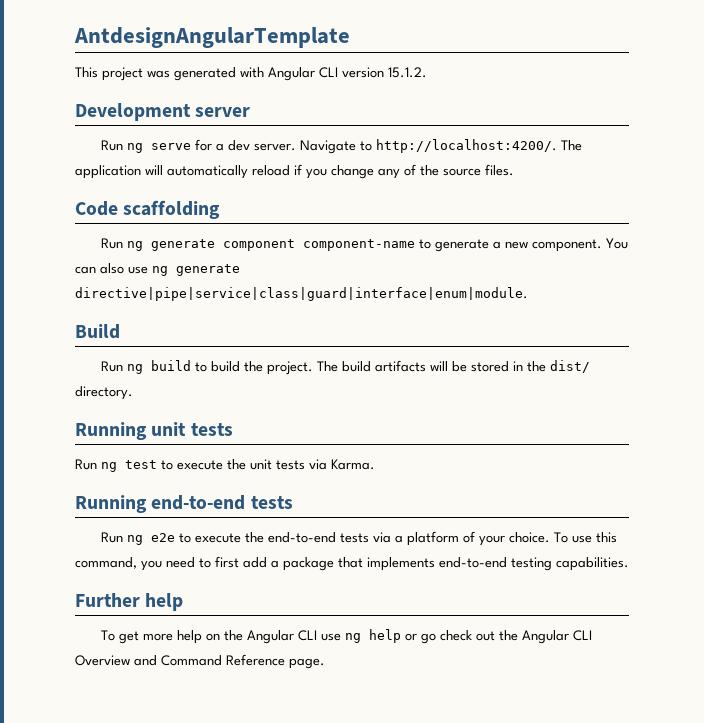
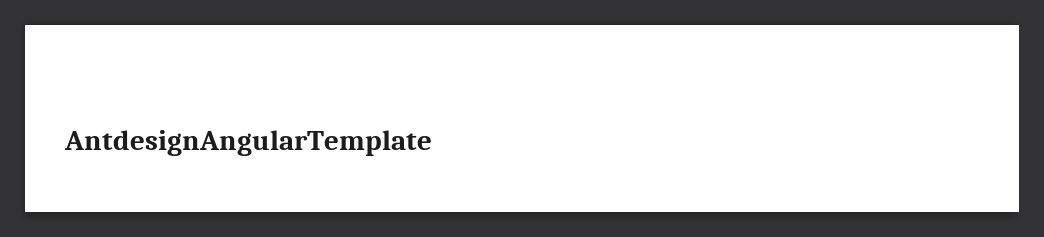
- This project was generated with Angular CLI version 15.1.2.
- Development server
- Run ng serve for a dev server. Navigate to http://localhost:4200/. The application will automatically reload if you change any of the source files.
- Code scaffolding
- Run ng generate component component-name to generate a new component. You can also use ng generate directive|pipe|service|class|guard|interface|enum|module.
- Build
- Run ng build to build the project. The build artifacts will be stored in the dist/ directory.
- Running unit tests
- Run ng test to execute the unit tests via Karma.
- Running end-to-end tests
- Run ng e2e to execute the end-to-end tests via a platform of your choice. To use this command, you need to first add a package that implements end-to-end testing capabilities.
- Further help
- To get more help on the Angular CLI use ng help or go check out the Angular CLI Overview and Command Reference page.

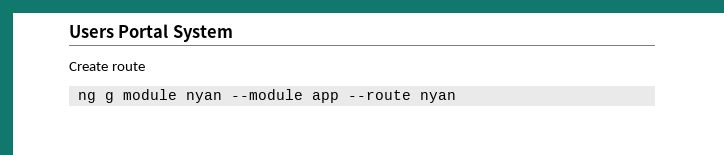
- AntdesignAngularTemplate
+ Users Portal System
+ Create route
+ ng g module nyan --module app --route nyan

